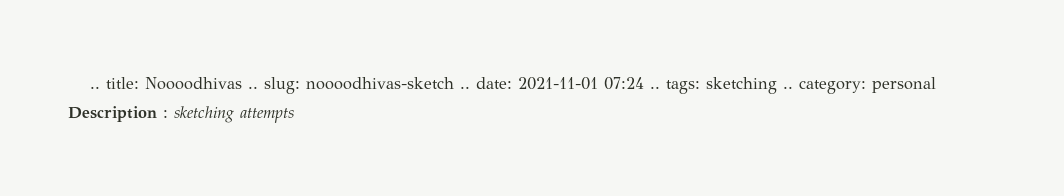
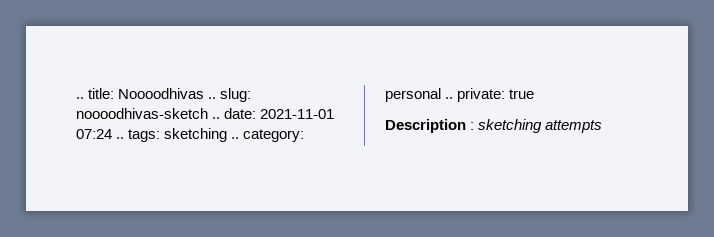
- .. title: Noooodhivas .. slug: noooodhivas-sketch .. date: 2021-11-01 07:24 .. tags: sketching .. category: personal
+ .. title: Noooodhivas .. slug: noooodhivas-sketch .. date: 2021-11-01 07:24 .. tags: sketching .. category: personal .. private: true

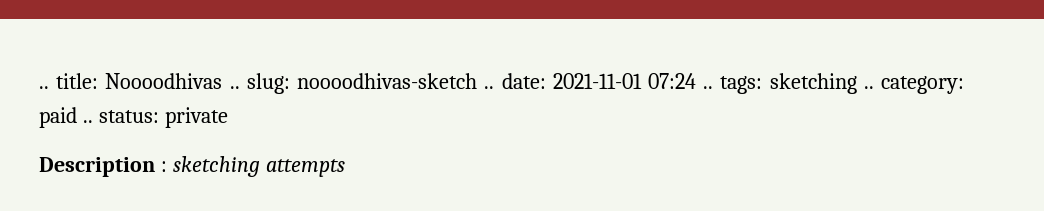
- .. title: Noooodhivas .. slug: noooodhivas-sketch .. date: 2021-11-01 07:24 .. tags: sketching .. category: personal .. private: true
+ .. title: Noooodhivas .. slug: noooodhivas-sketch .. date: 2021-11-01 07:24 .. tags: sketching .. category: paid .. status: private

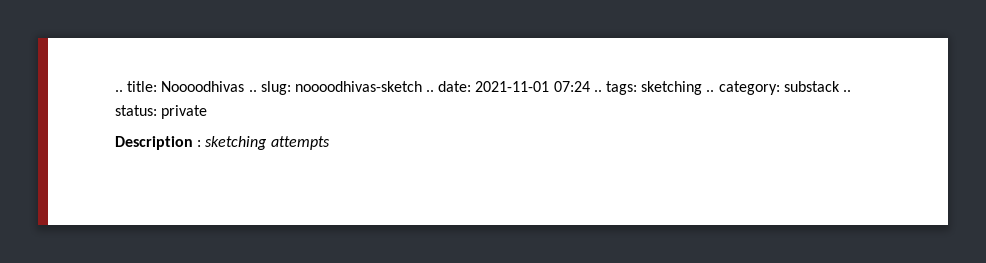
- .. title: Noooodhivas .. slug: noooodhivas-sketch .. date: 2021-11-01 07:24 .. tags: sketching .. category: paid .. status: private
+ .. title: Noooodhivas .. slug: noooodhivas-sketch .. date: 2021-11-01 07:24 .. tags: sketching .. category: substack .. status: private

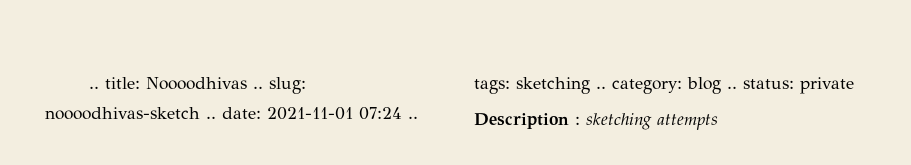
- .. title: Noooodhivas .. slug: noooodhivas-sketch .. date: 2021-11-01 07:24 .. tags: sketching .. category: substack .. status: private
+ .. title: Noooodhivas .. slug: noooodhivas-sketch .. date: 2021-11-01 07:24 .. tags: sketching .. category: blog .. status: private

